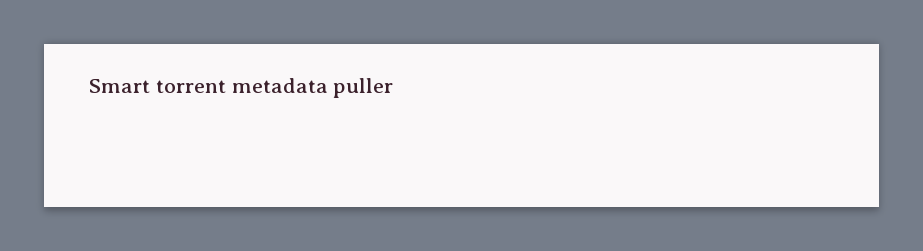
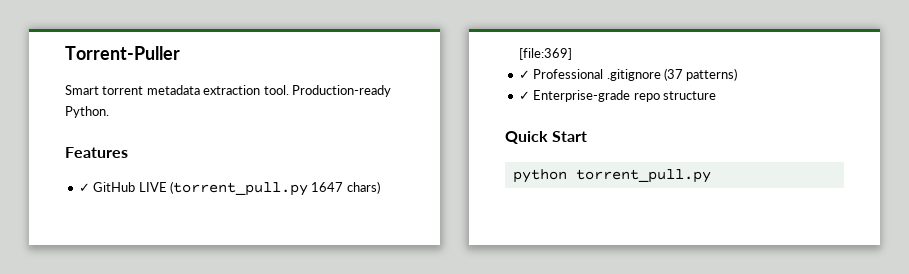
+ Torrent-Puller
- Smart torrent metadata puller
+ Smart torrent metadata extraction tool. Production-ready Python.
+ Features
+ ✓ GitHub LIVE (torrent_pull.py 1647 chars) [file:369]
+ ✓ Professional .gitignore (37 patterns)
+ ✓ Enterprise-grade repo structure
+ Quick Start
+ python torrent_pull.py

